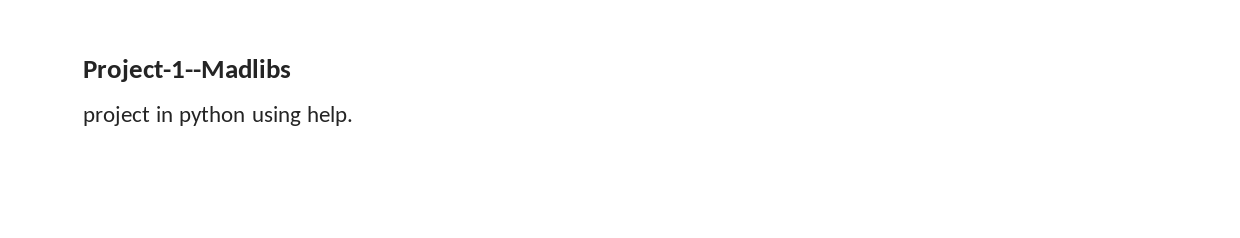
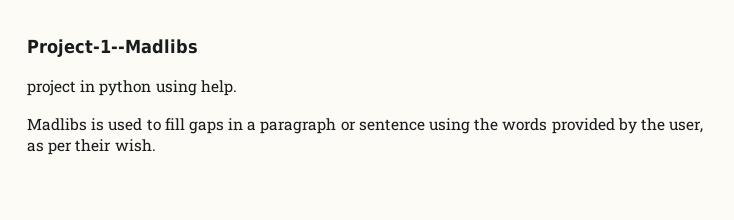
+ Madlibs is used to fill gaps in a paragraph or sentence using the words provided by the user, as per their wish.

